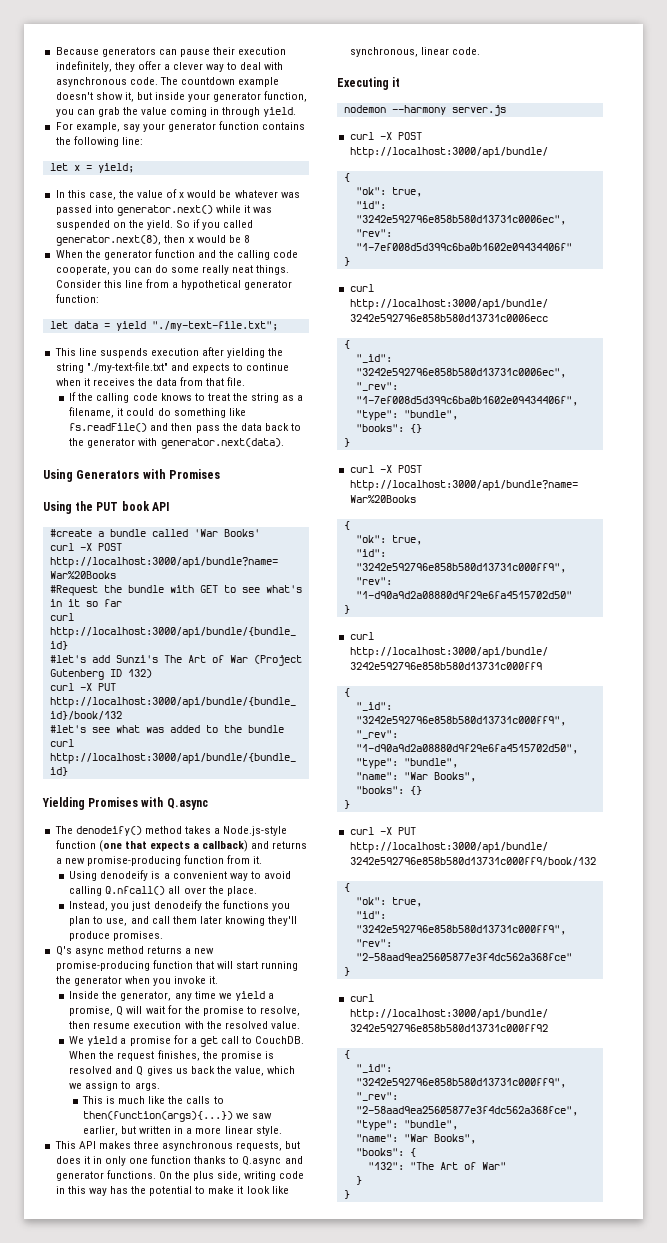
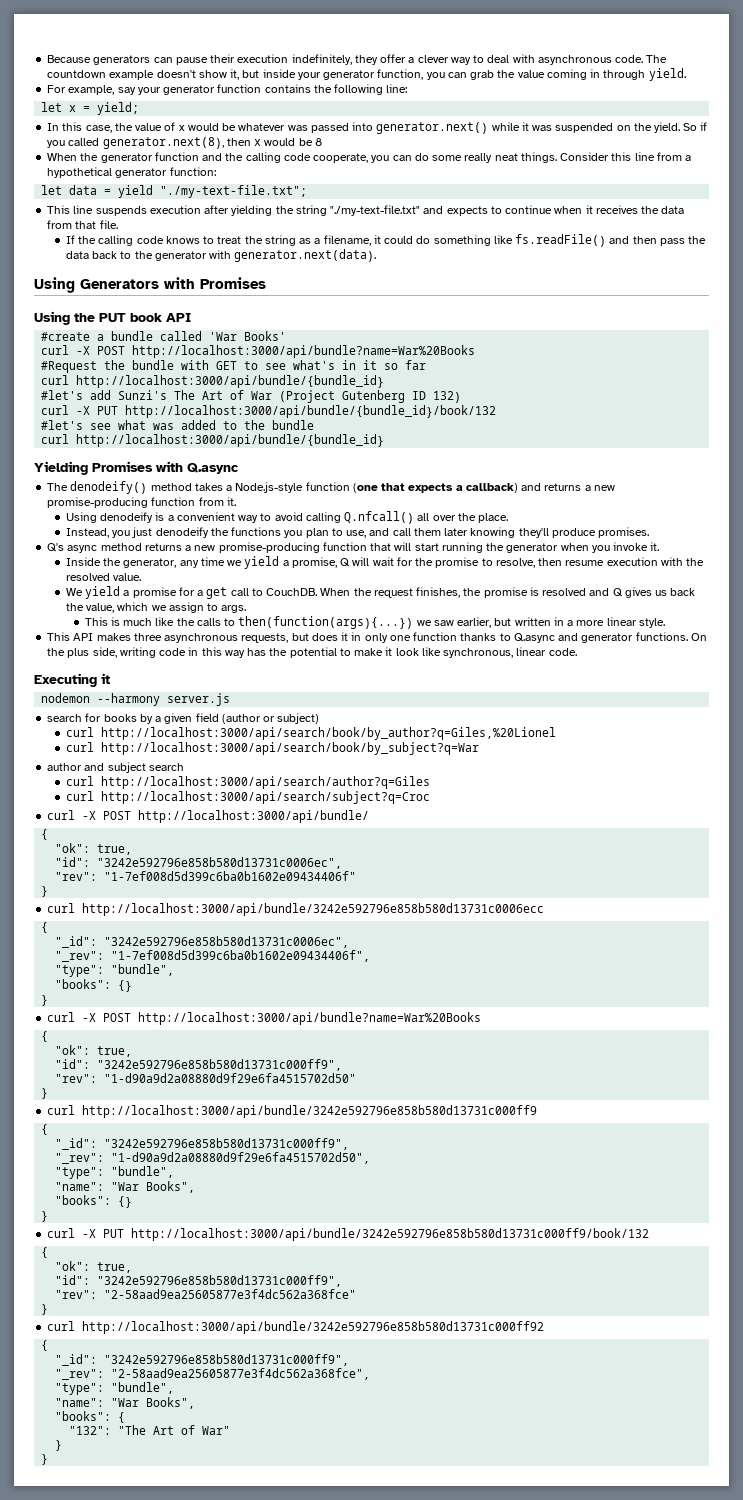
+ search for books by a given field (author or subject)
+ curl http://localhost:3000/api/search/book/by_author?q=Giles,%20Lionel
+ curl http://localhost:3000/api/search/book/by_subject?q=War
+ author and subject search
+ curl http://localhost:3000/api/search/author?q=Giles
+ curl http://localhost:3000/api/search/subject?q=Croc

